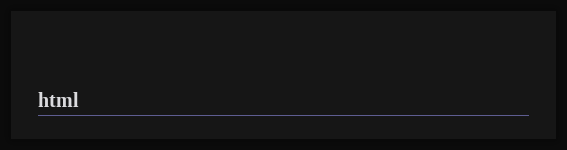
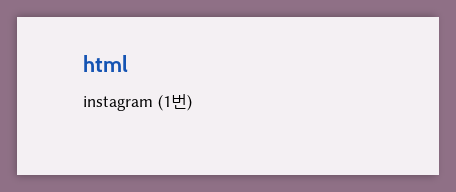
+ instagram (1번)

